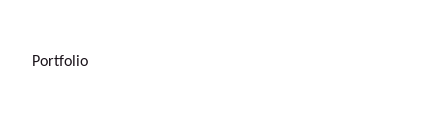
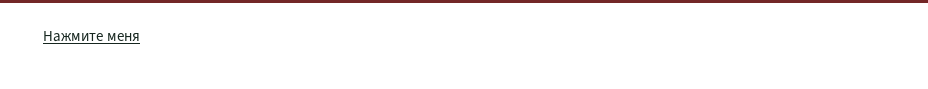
- Portfolio
+ Нажмите меня

